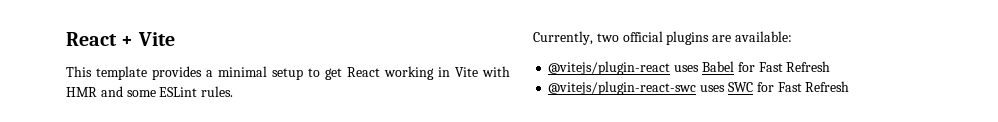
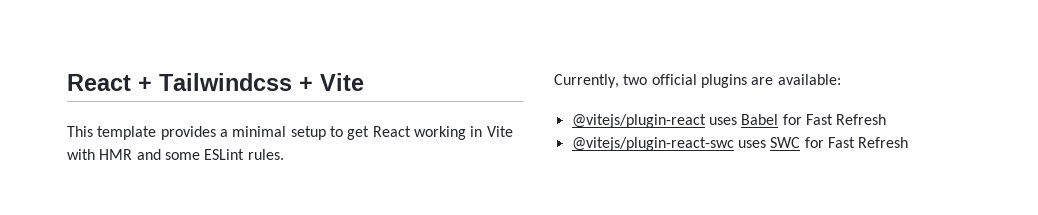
- React + Vite
+ React + Tailwindcss + Vite

